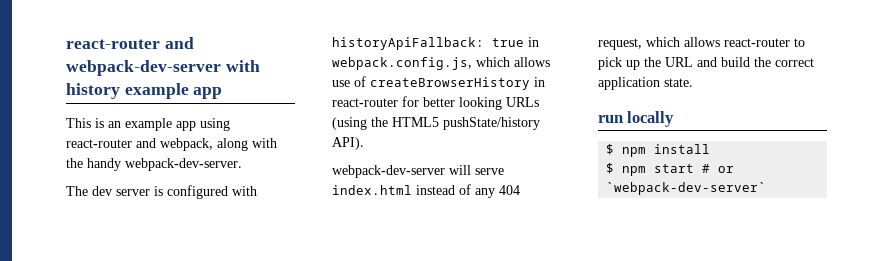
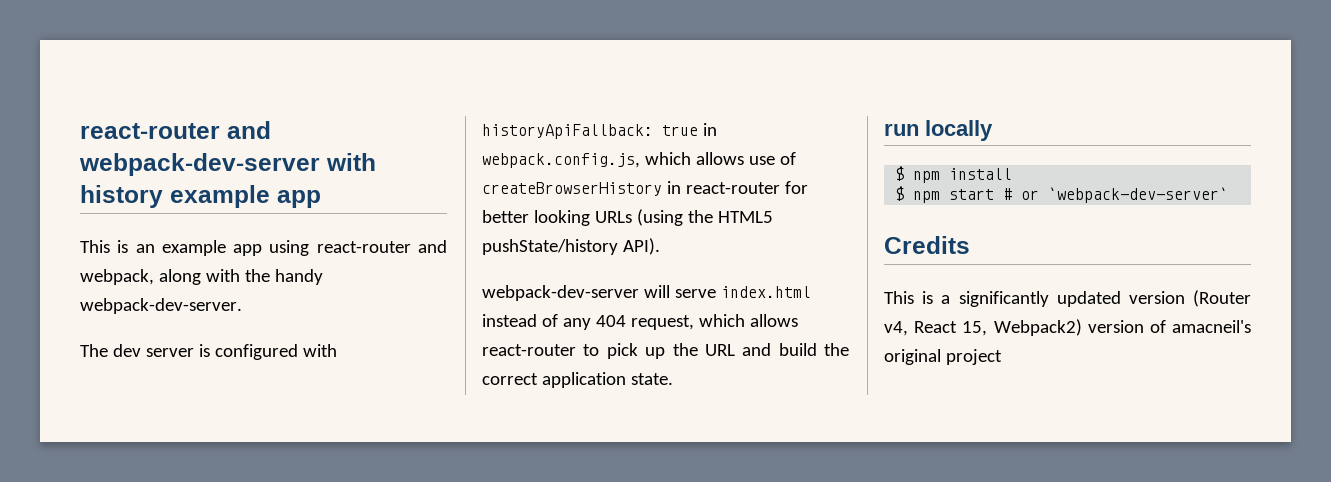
+ Credits
+ This is a significantly updated version (Router v4, React 15, Webpack2) version of amacneil's original project

